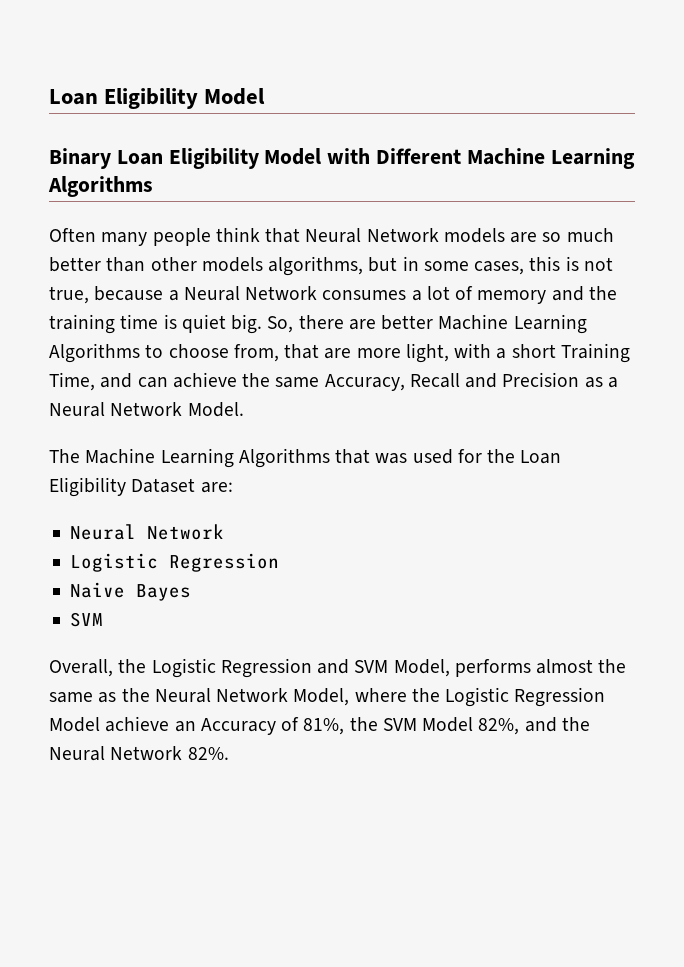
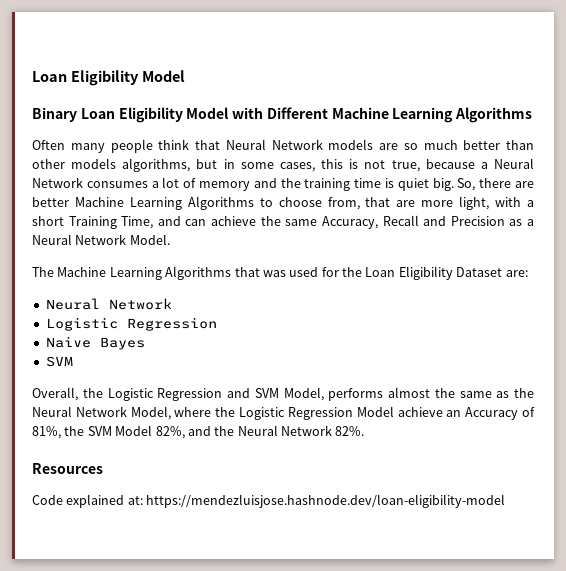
+ Resources
+ Code explained at: https://mendezluisjose.hashnode.dev/loan-eligibility-model

